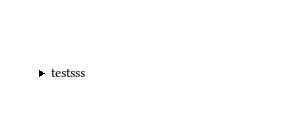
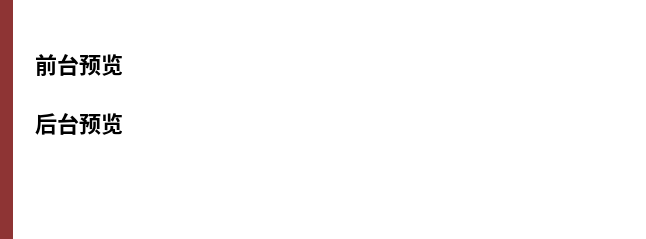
- testsss
+ 前台预览
+ 后台预览

